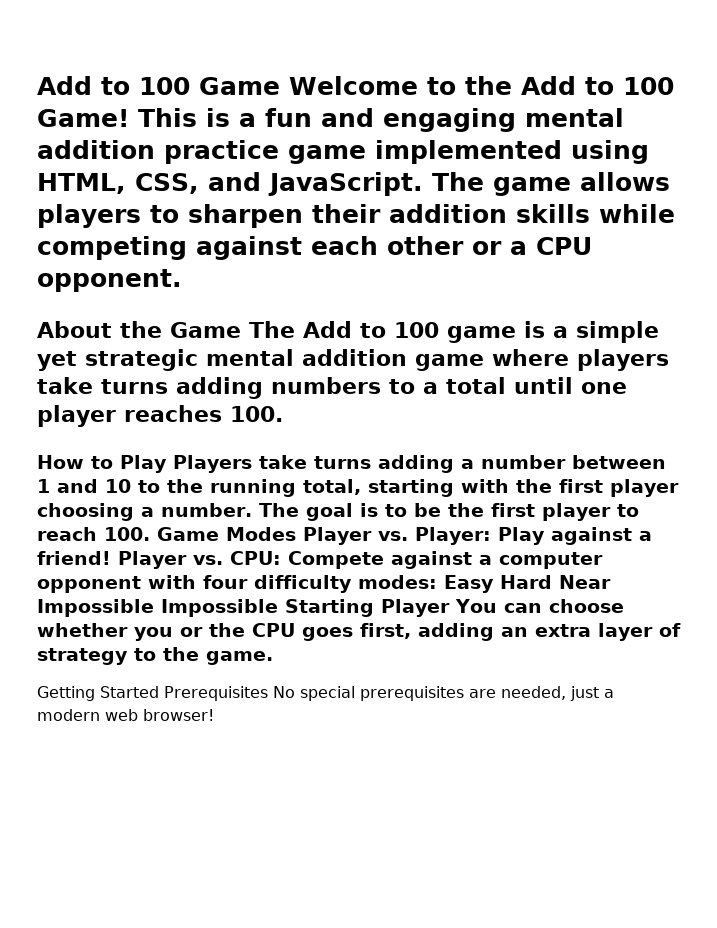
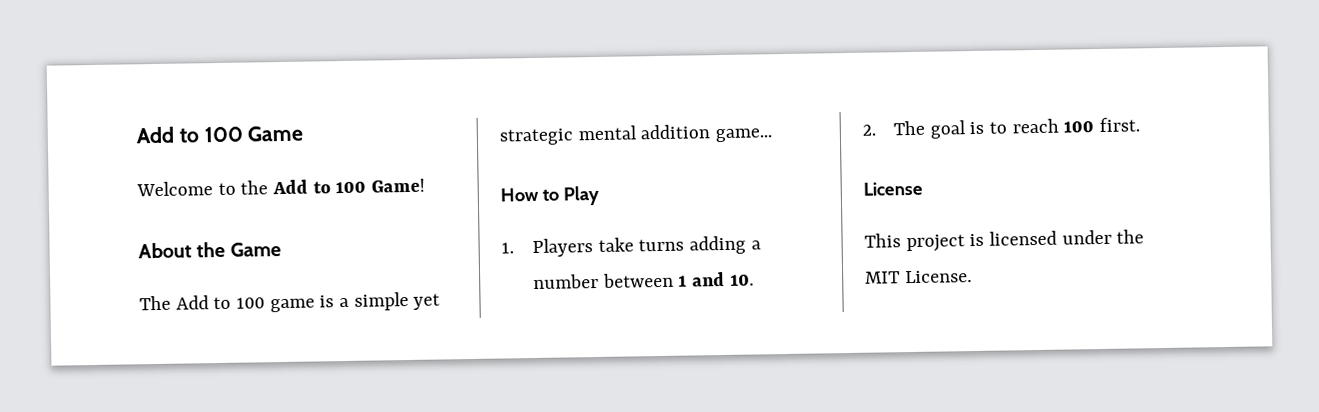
- Add to 100 Game Welcome to the Add to 100 Game! This is a fun and engaging mental addition practice game implemented using HTML, CSS, and JavaScript. The game allows players to sharpen their addition skills while competing against each other or a CPU opponent.
+ Add to 100 Game
+ Welcome to the Add to 100 Game!
- About the Game The Add to 100 game is a simple yet strategic mental addition game where players take turns adding numbers to a total until one player reaches 100.
+ About the Game
+ The Add to 100 game is a simple yet strategic mental addition game...
- How to Play Players take turns adding a number between 1 and 10 to the running total, starting with the first player choosing a number. The goal is to be the first player to reach 100. Game Modes Player vs. Player: Play against a friend! Player vs. CPU: Compete against a computer opponent with four difficulty modes: Easy Hard Near Impossible Impossible Starting Player You can choose whether you or the CPU goes first, adding an extra layer of strategy to the game.
- Getting Started Prerequisites No special prerequisites are needed, just a modern web browser!
+ How to Play
+ 1. Players take turns adding a number between 1 and 10.
+ 2. The goal is to reach 100 first.
+ License
+ This project is licensed under the MIT License.

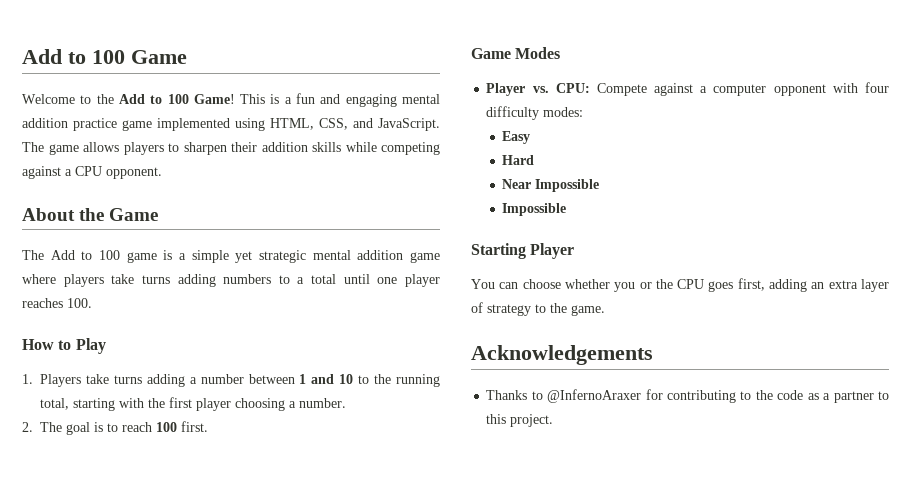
+ This is a fun and engaging mental addition practice game implemented using HTML, CSS, and JavaScript. The game allows players to sharpen their addition skills while competing against a CPU opponent.
- The Add to 100 game is a simple yet strategic mental addition game...
+ The Add to 100 game is a simple yet strategic mental addition game where players take turns adding numbers to a total until one player reaches 100.
- 1. Players take turns adding a number between 1 and 10.
+ 1. Players take turns adding a number between 1 and 10 to the running total, starting with the first player choosing a number.
- License
- This project is licensed under the MIT License.
+ Game Modes
+ Player vs. CPU: Compete against a computer opponent with four difficulty modes:
+ Easy
+ Hard
+ Near Impossible
+ Impossible
+ Starting Player
+ You can choose whether you or the CPU goes first, adding an extra layer of strategy to the game.
+ Acknowledgements
+ Thanks to @InfernoAraxer for contributing to the code as a partner to this project.

